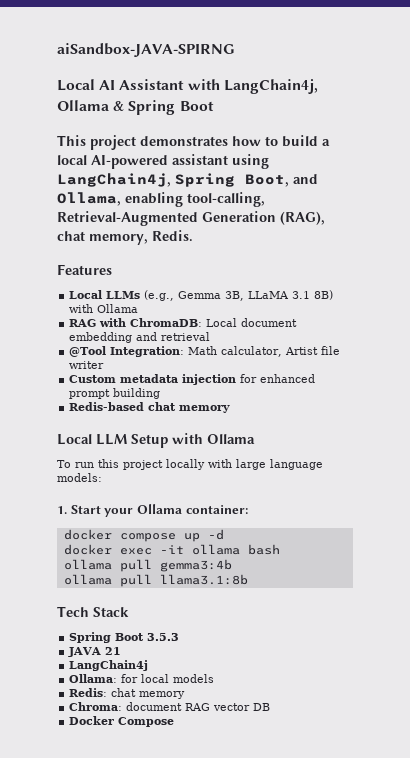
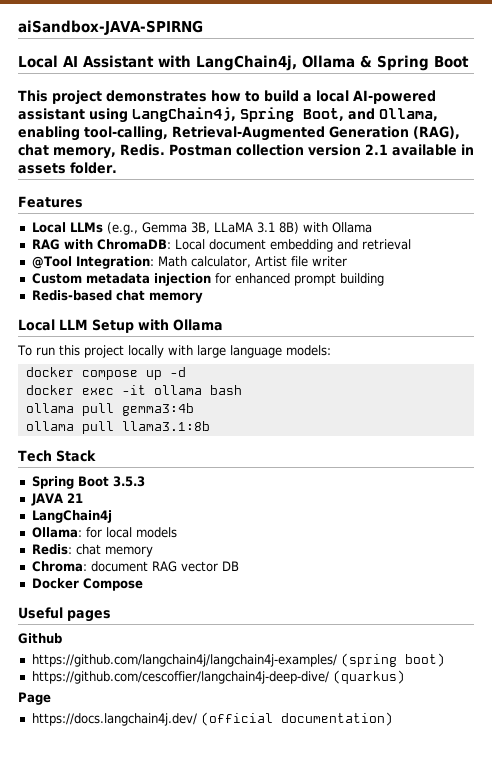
+ Postman collection version 2.1 available in assets folder.
- 1. Start your Ollama container:
+ Useful pages
+ Github
+ https://github.com/langchain4j/langchain4j-examples/ (spring boot)
+ https://github.com/cescoffier/langchain4j-deep-dive/ (quarkus)
+ Page
+ https://docs.langchain4j.dev/ (official documentation)

